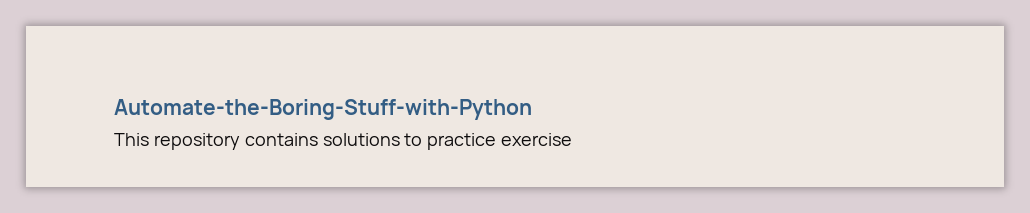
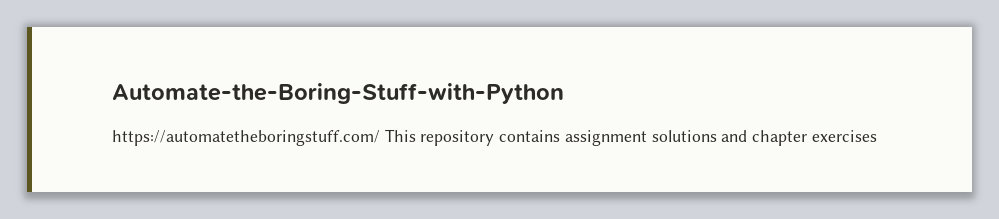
- This repository contains solutions to practice exercise
+ https://automatetheboringstuff.com/ This repository contains assignment solutions and chapter exercises

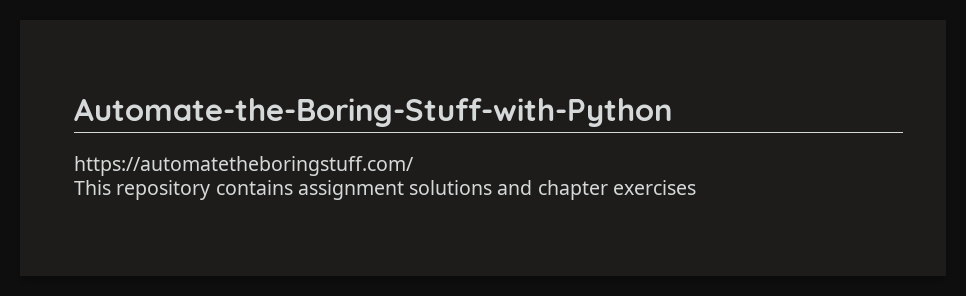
- https://automatetheboringstuff.com/ This repository contains assignment solutions and chapter exercises
+ https://automatetheboringstuff.com/
+ This repository contains assignment solutions and chapter exercises

